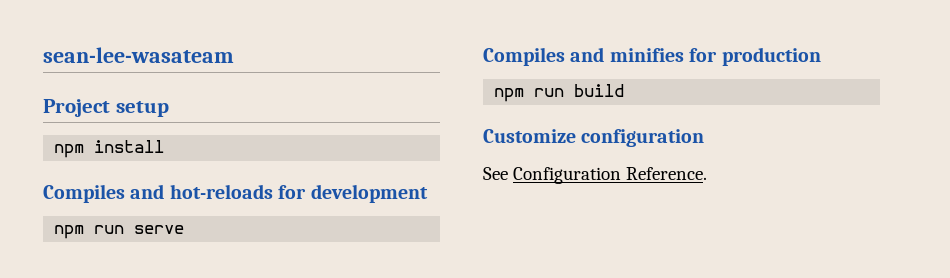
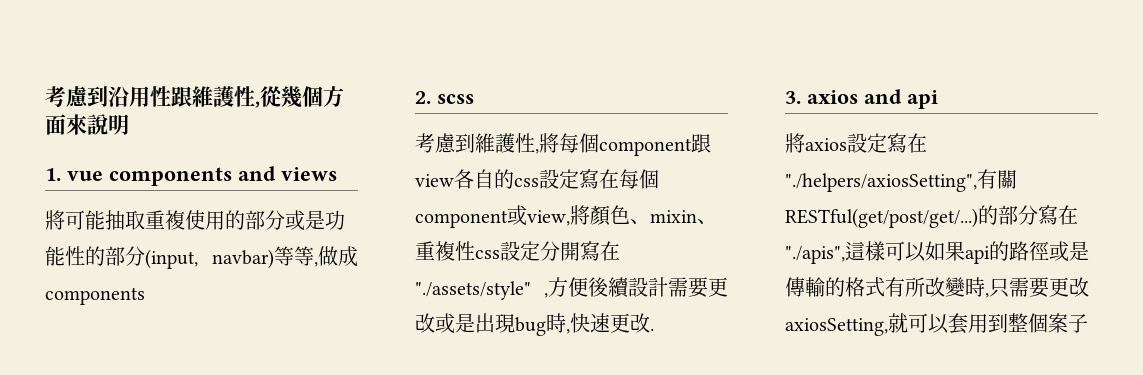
- sean-lee-wasateam
- Project setup
- npm install
- Compiles and hot-reloads for development
- npm run serve
- Compiles and minifies for production
- npm run build
- Customize configuration
- See Configuration Reference.
+ 考慮到沿用性跟維護性,從幾個方面來說明
+ 1. vue components and views
+ 將可能抽取重複使用的部分或是功能性的部分(input, navbar)等等,做成components
+ 2. scss
+ 考慮到維護性,將每個component跟view各自的css設定寫在每個component或view,將顏色、mixin、重複性css設定分開寫在"./assets/style" ,方便後續設計需要更改或是出現bug時,快速更改.
+ 3. axios and api
+ 將axios設定寫在"./helpers/axiosSetting",有關RESTful(get/post/get/...)的部分寫在"./apis",這樣可以如果api的路徑或是傳輸的格式有所改變時,只需要更改axiosSetting,就可以套用到整個案子

